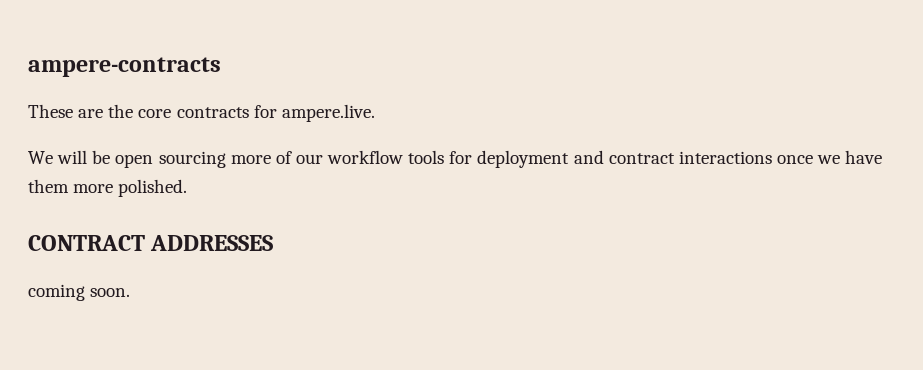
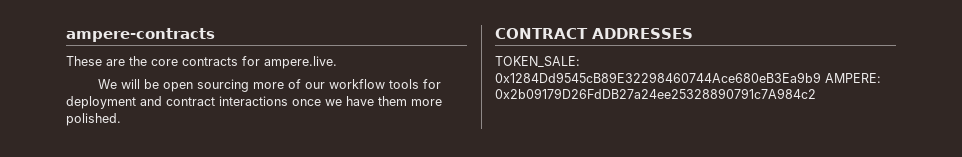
- coming soon.
+ TOKEN_SALE: 0x1284Dd9545cB89E32298460744Ace680eB3Ea9b9 AMPERE: 0x2b09179D26FdDB27a24ee25328890791c7A984c2

